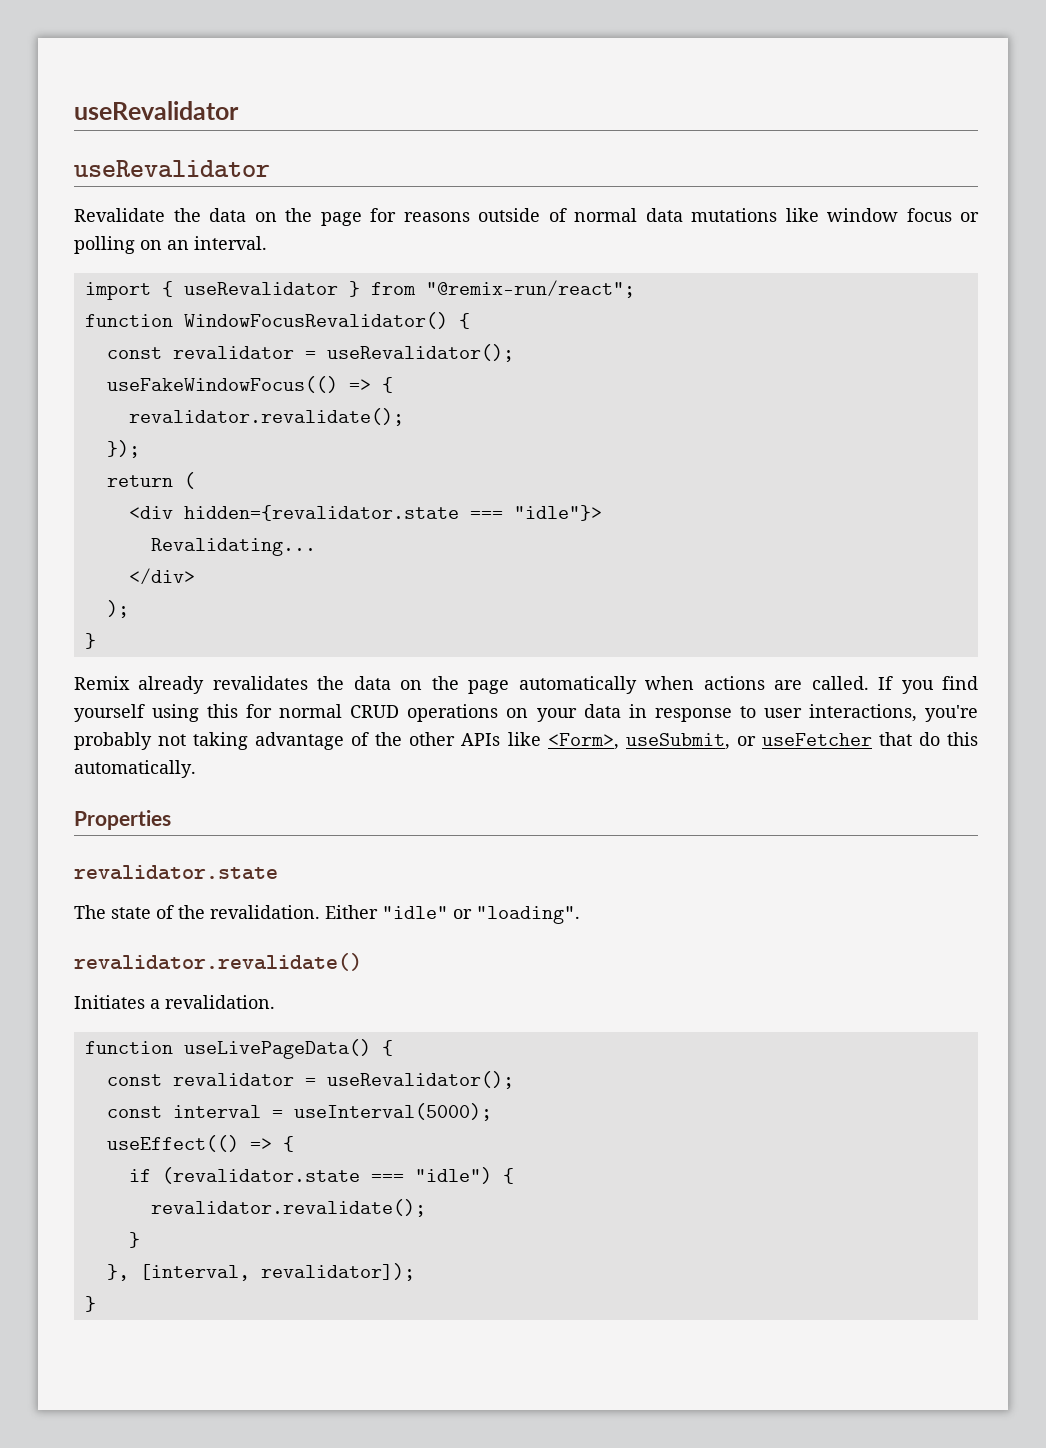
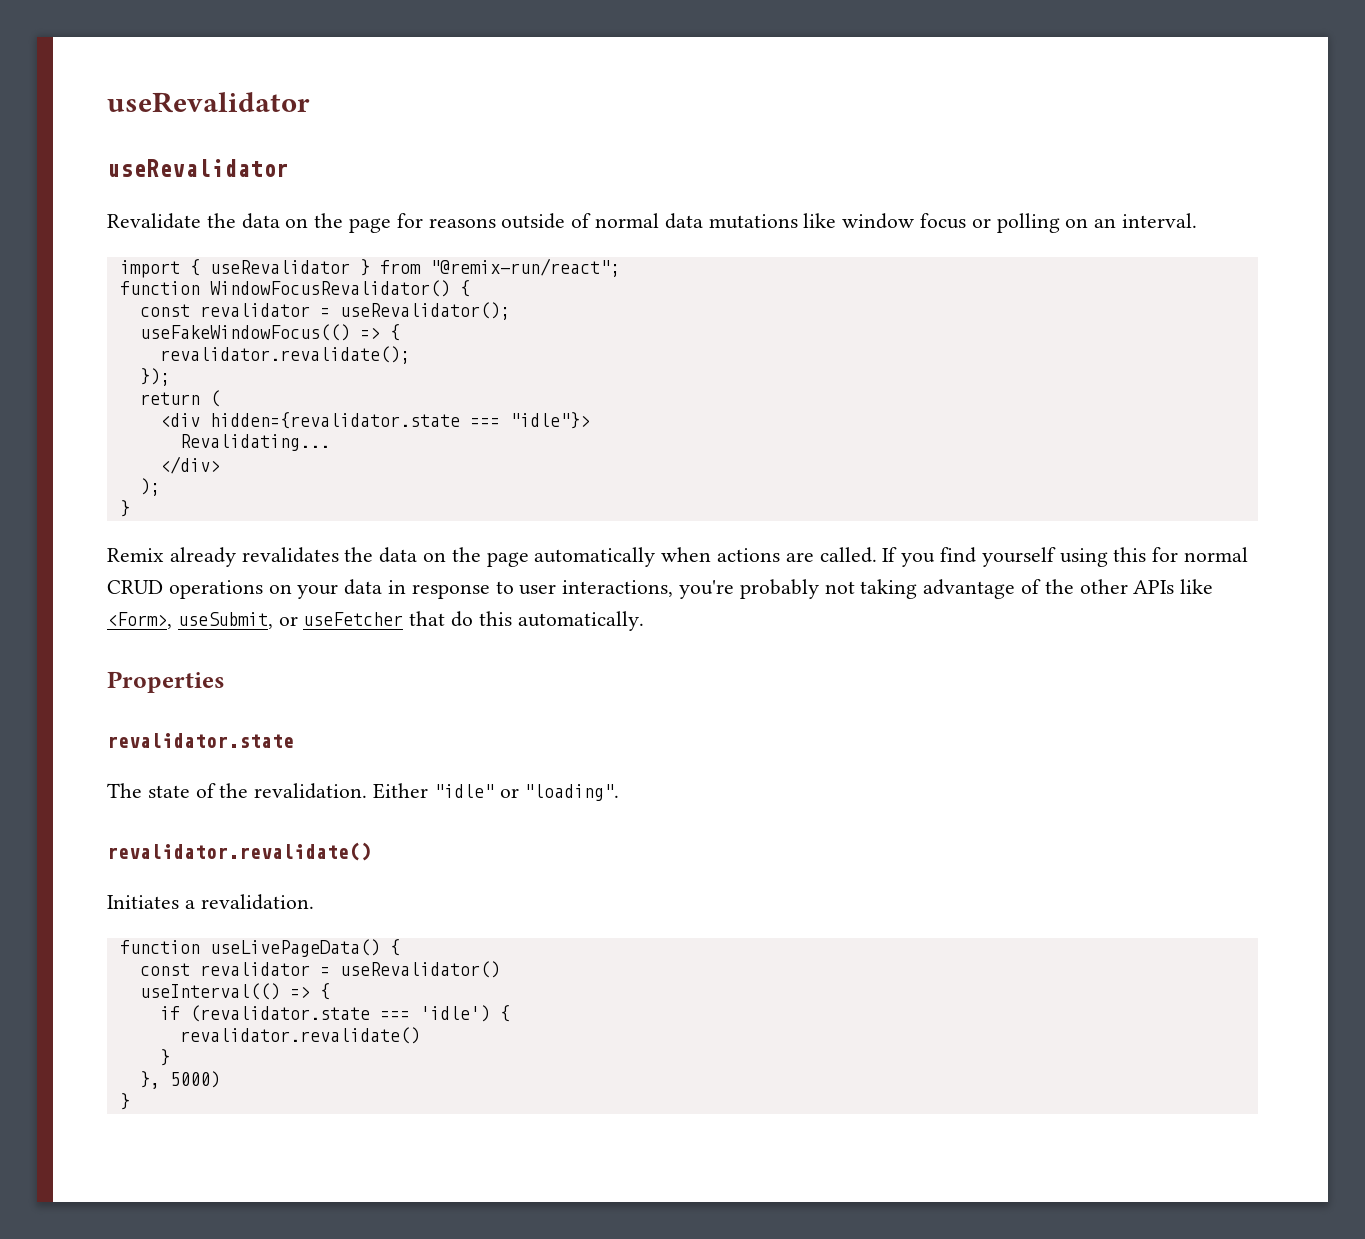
  function useLivePageData() {
- const revalidator = useRevalidator();
- const interval = useInterval(5000);
- useEffect(() => {
+ const revalidator = useRevalidator()
+ useInterval(() => {
- if (revalidator.state === "idle") {
- revalidator.revalidate();
+ if (revalidator.state === 'idle') {
+ revalidator.revalidate()
- }, [interval, revalidator]);
+ }, 5000)

